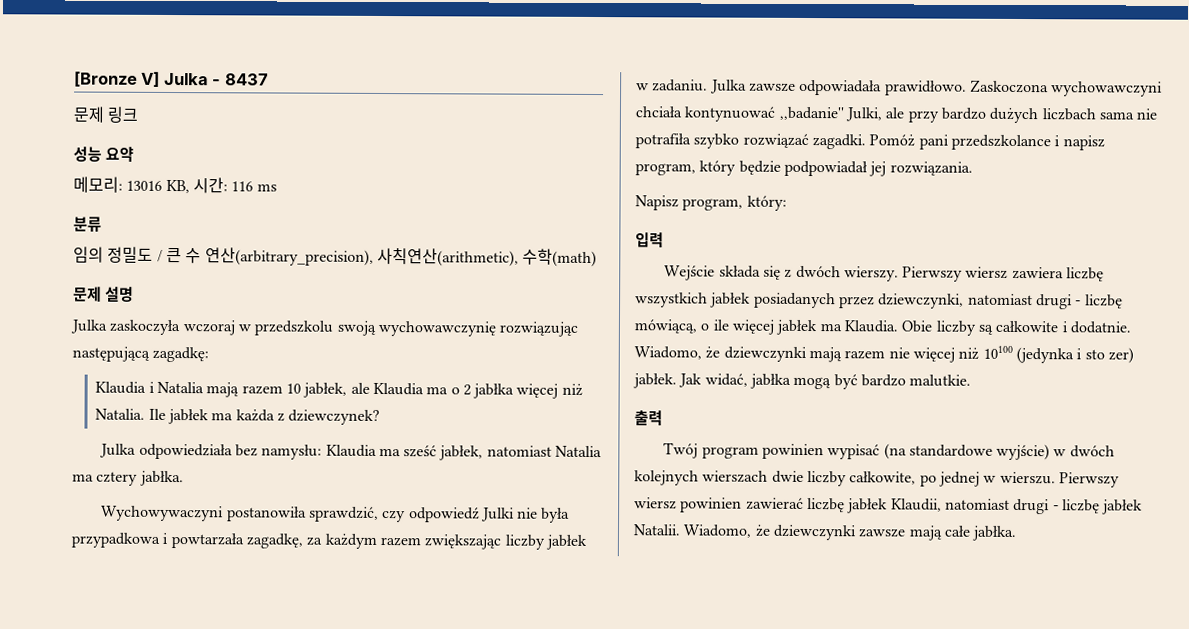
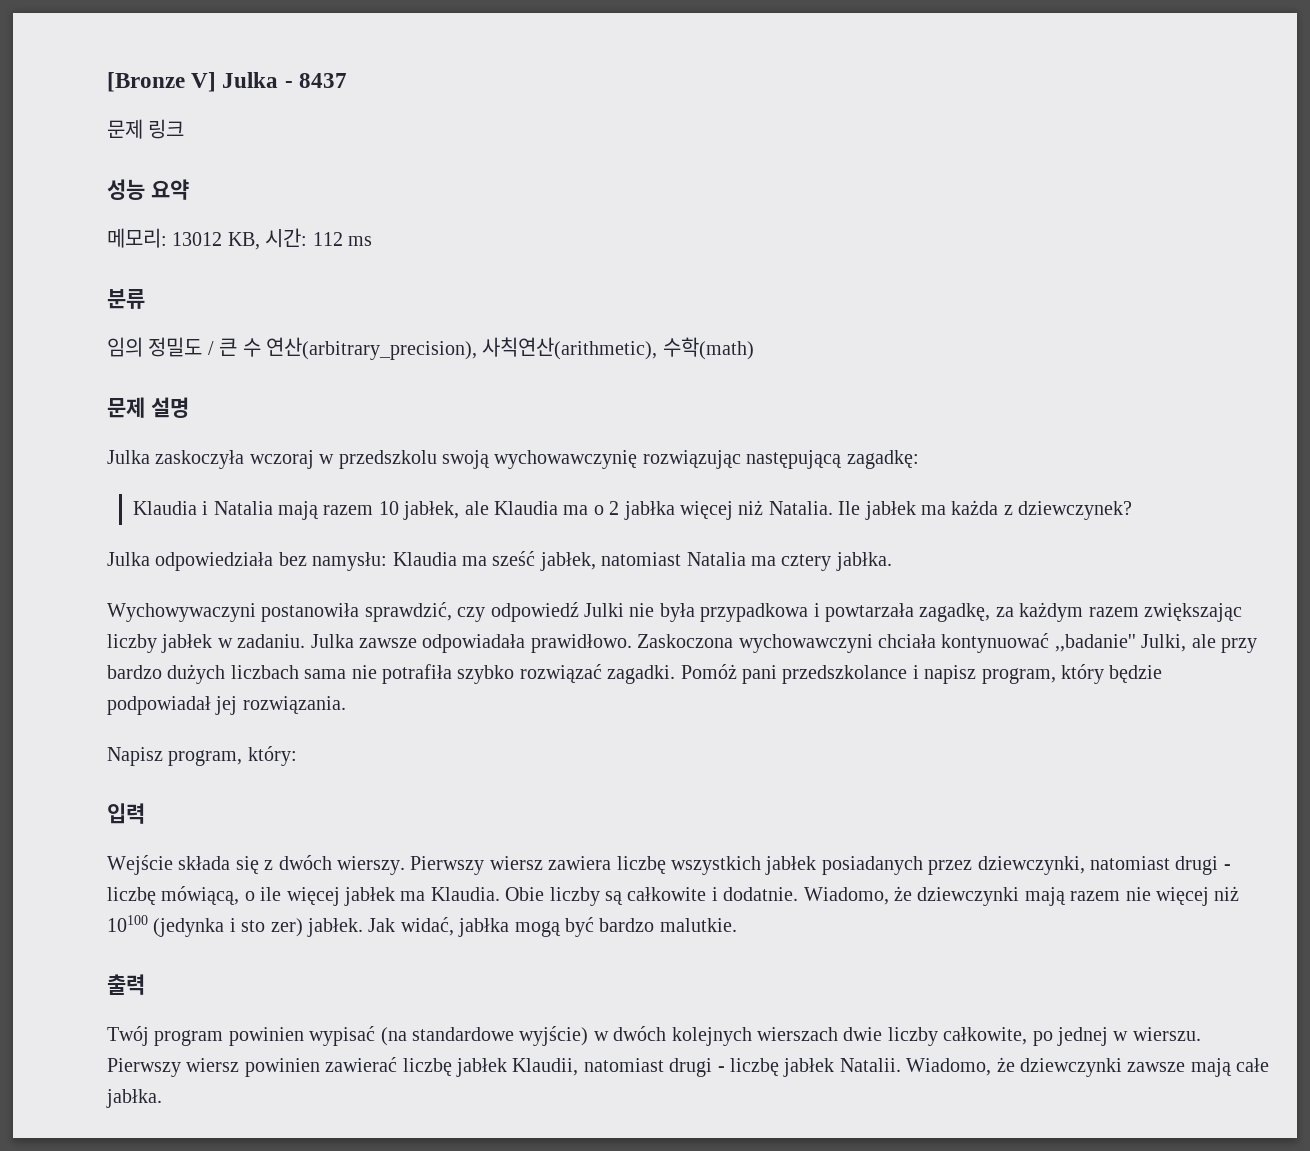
- 메모리: 13016 KB, 시간: 116 ms
+ 메모리: 13012 KB, 시간: 112 ms

